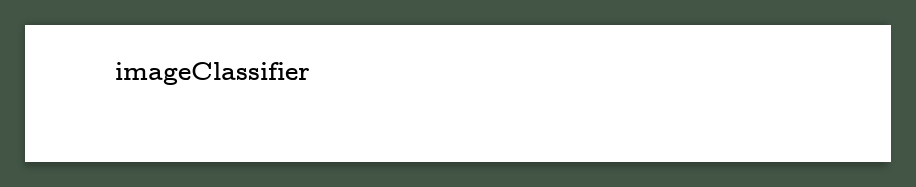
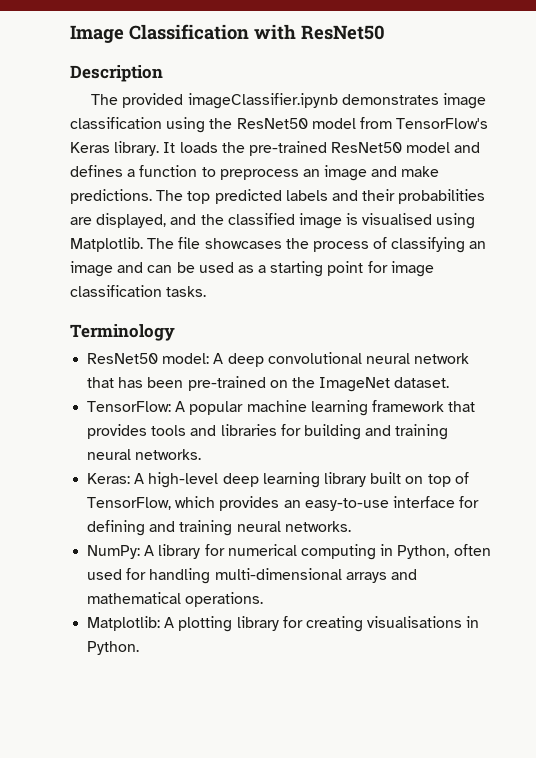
- imageClassifier
+ Image Classification with ResNet50
+ Description
+ The provided imageClassifier.ipynb demonstrates image classification using the ResNet50 model from TensorFlow's Keras library. It loads the pre-trained ResNet50 model and defines a function to preprocess an image and make predictions. The top predicted labels and their probabilities are displayed, and the classified image is visualised using Matplotlib. The file showcases the process of classifying an image and can be used as a starting point for image classification tasks.
+ Terminology
+ ResNet50 model: A deep convolutional neural network that has been pre-trained on the ImageNet dataset.
+ TensorFlow: A popular machine learning framework that provides tools and libraries for building and training neural networks.
+ Keras: A high-level deep learning library built on top of TensorFlow, which provides an easy-to-use interface for defining and training neural networks.
+ NumPy: A library for numerical computing in Python, often used for handling multi-dimensional arrays and mathematical operations.
+ Matplotlib: A plotting library for creating visualisations in Python.

